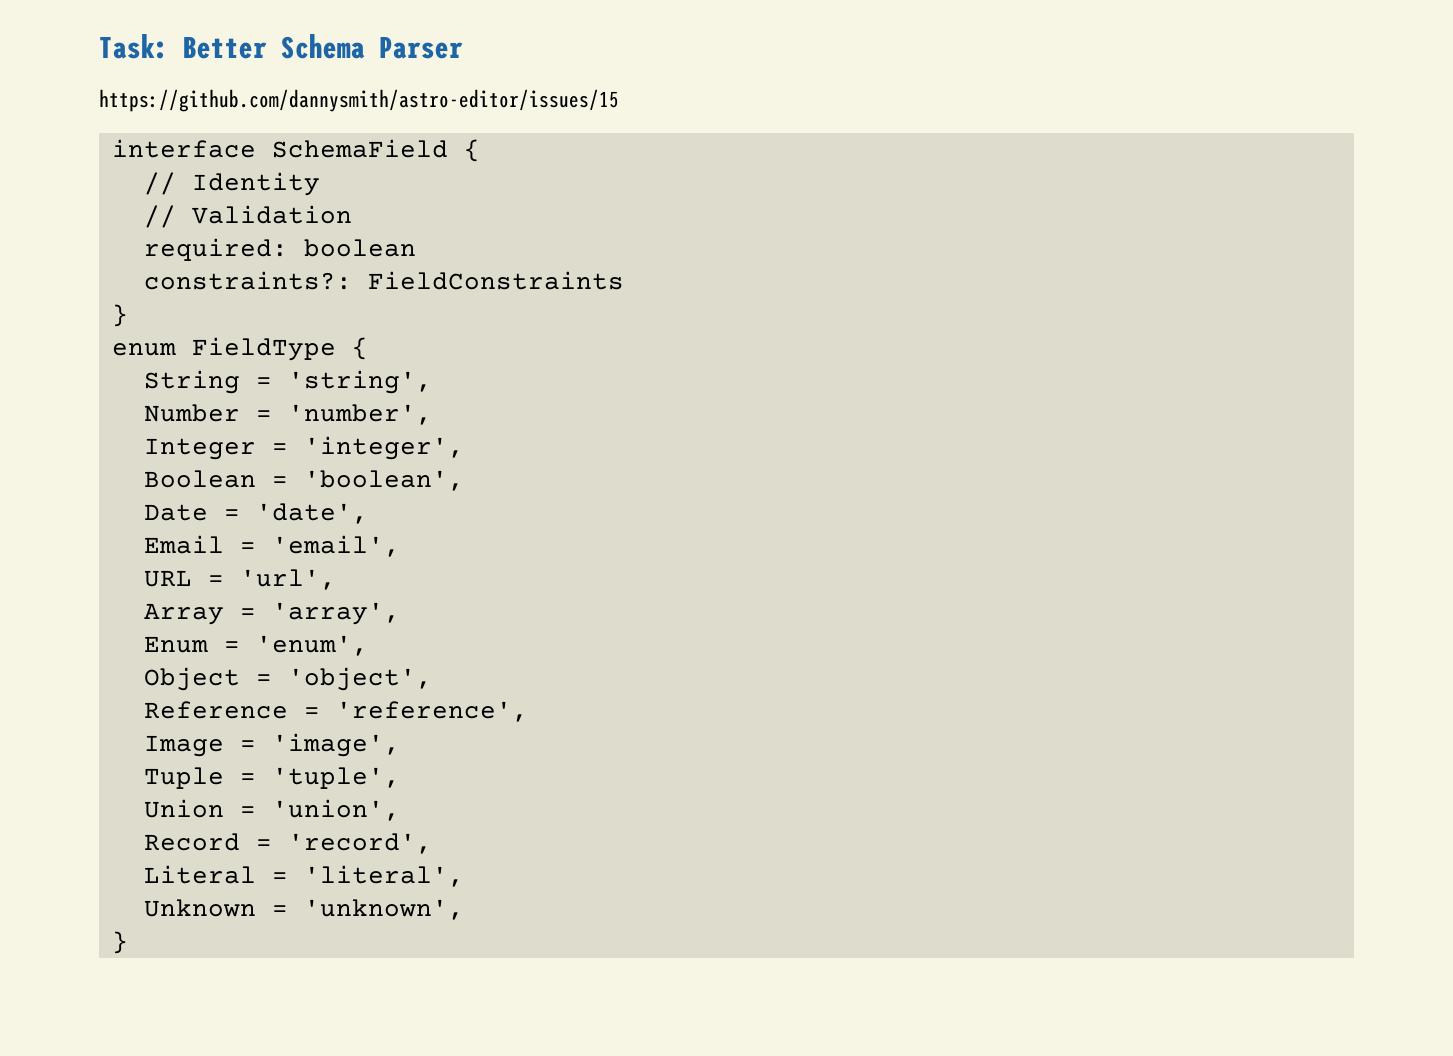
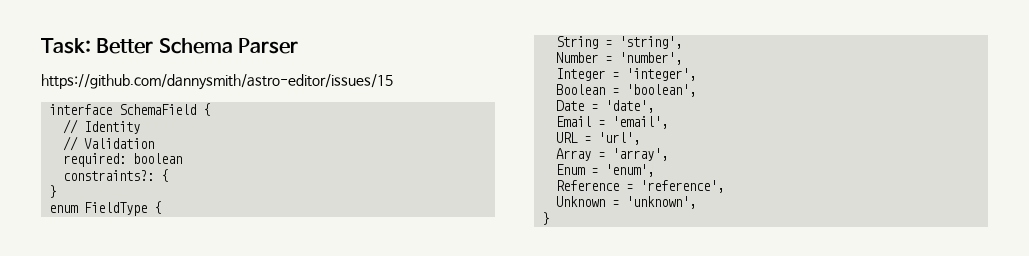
- constraints?: FieldConstraints
+ constraints?: {
- Object = 'object',
- Image = 'image',
- Tuple = 'tuple',
- Union = 'union',
- Record = 'record',
- Literal = 'literal',

